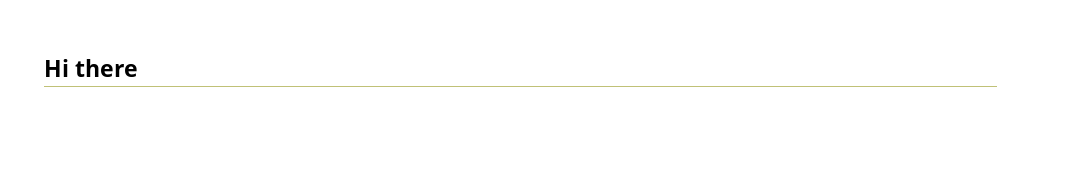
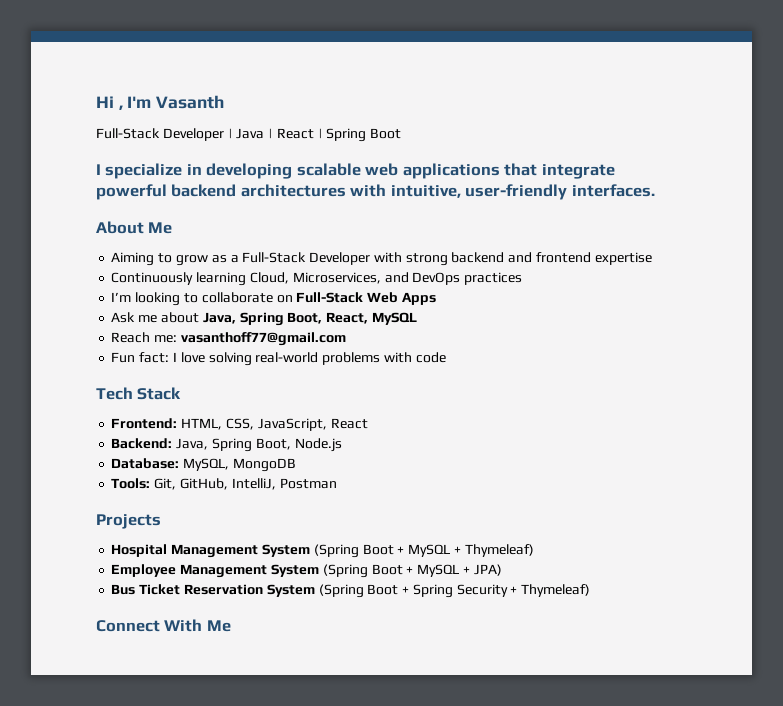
- Hi there
+ Hi , I'm Vasanth
+ Full-Stack Developer | Java | React | Spring Boot
+ I specialize in developing scalable web applications that integrate powerful backend architectures with intuitive, user-friendly interfaces.
+ About Me
+ Aiming to grow as a Full-Stack Developer with strong backend and frontend expertise
+ Continuously learning Cloud, Microservices, and DevOps practices
+ I’m looking to collaborate on Full-Stack Web Apps
+ Ask me about Java, Spring Boot, React, MySQL
+ Reach me: vasanthoff77@gmail.com
+ Fun fact: I love solving real-world problems with code
+ Tech Stack
+ Frontend: HTML, CSS, JavaScript, React
+ Backend: Java, Spring Boot, Node.js
+ Database: MySQL, MongoDB
+ Tools: Git, GitHub, IntelliJ, Postman
+ Projects
+ Hospital Management System (Spring Boot + MySQL + Thymeleaf)
+ Employee Management System (Spring Boot + MySQL + JPA)
+ Bus Ticket Reservation System (Spring Boot + Spring Security + Thymeleaf)
+ Connect With Me

